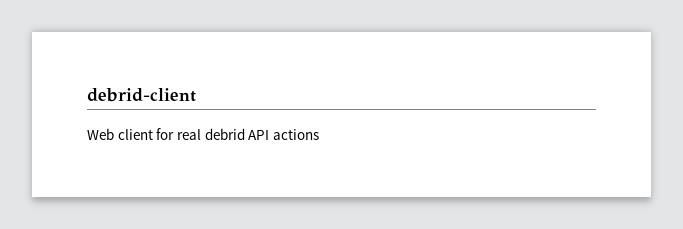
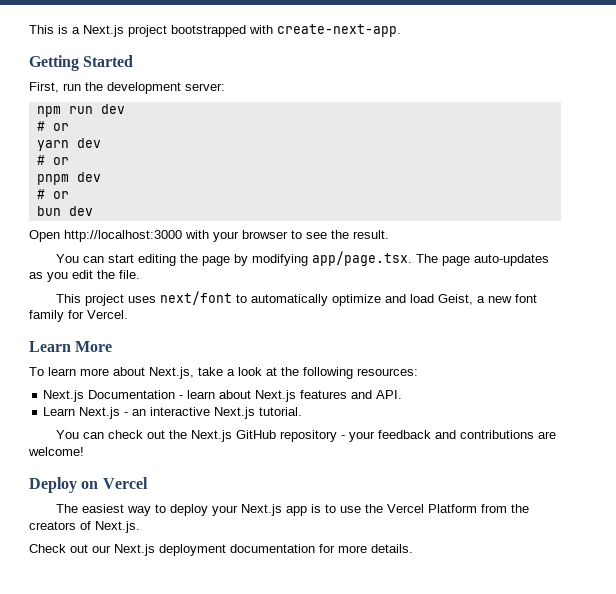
- debrid-client
- Web client for real debrid API actions
+ This is a Next.js project bootstrapped with create-next-app.
+ Getting Started
+ First, run the development server:
+ npm run dev
+ # or
+ yarn dev
+ # or
+ pnpm dev
+ # or
+ bun dev
+ Open http://localhost:3000 with your browser to see the result.
+ You can start editing the page by modifying app/page.tsx. The page auto-updates as you edit the file.
+ This project uses next/font to automatically optimize and load Geist, a new font family for Vercel.
+ Learn More
+ To learn more about Next.js, take a look at the following resources:
+ Next.js Documentation - learn about Next.js features and API.
+ Learn Next.js - an interactive Next.js tutorial.
+ You can check out the Next.js GitHub repository - your feedback and contributions are welcome!
+ Deploy on Vercel
+ The easiest way to deploy your Next.js app is to use the Vercel Platform from the creators of Next.js.
+ Check out our Next.js deployment documentation for more details.

